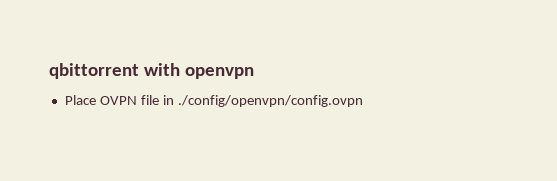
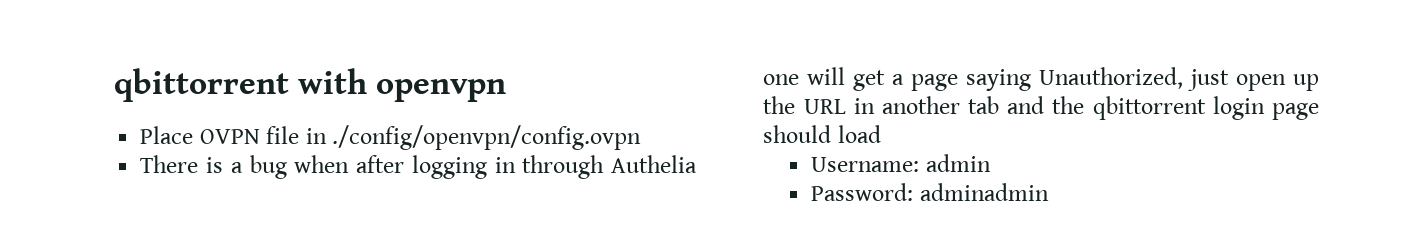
+ There is a bug when after logging in through Authelia one will get a page saying Unauthorized, just open up the URL in another tab and the qbittorrent login page should load
+ Username: admin
+ Password: adminadmin

